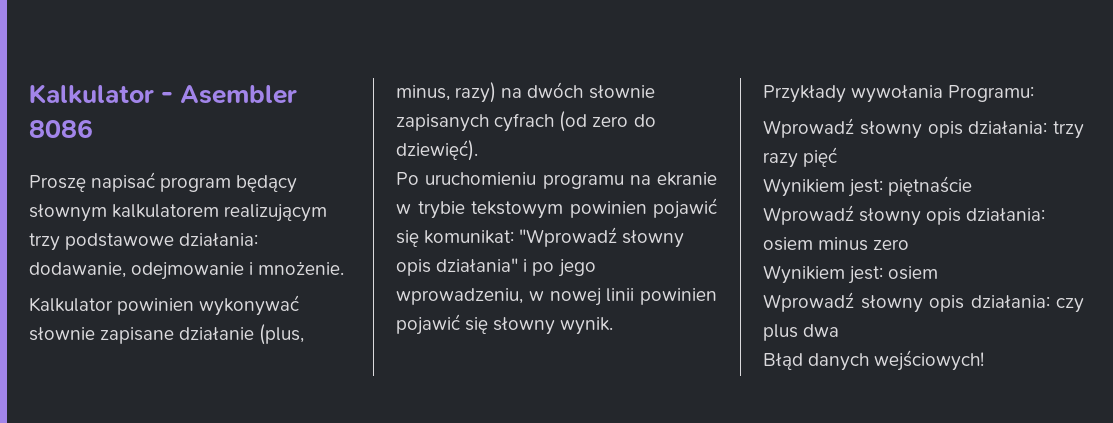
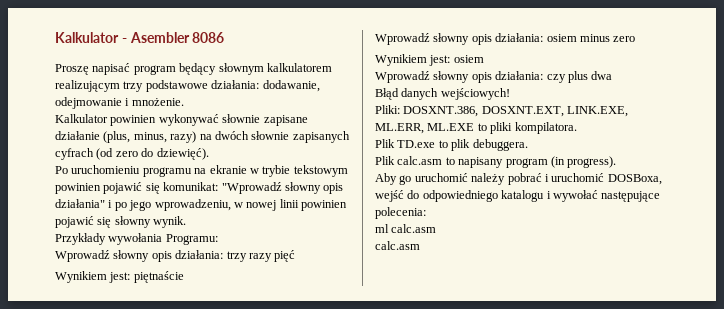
+ Pliki: DOSXNT.386, DOSXNT.EXT, LINK.EXE, ML.ERR, ML.EXE to pliki kompilatora.
+ Plik TD.exe to plik debuggera.
+ Plik calc.asm to napisany program (in progress).
+ Aby go uruchomić należy pobrać i uruchomić DOSBoxa, wejść do odpowiedniego katalogu i wywołać następujące polecenia:
+ ml calc.asm
+ calc.asm

